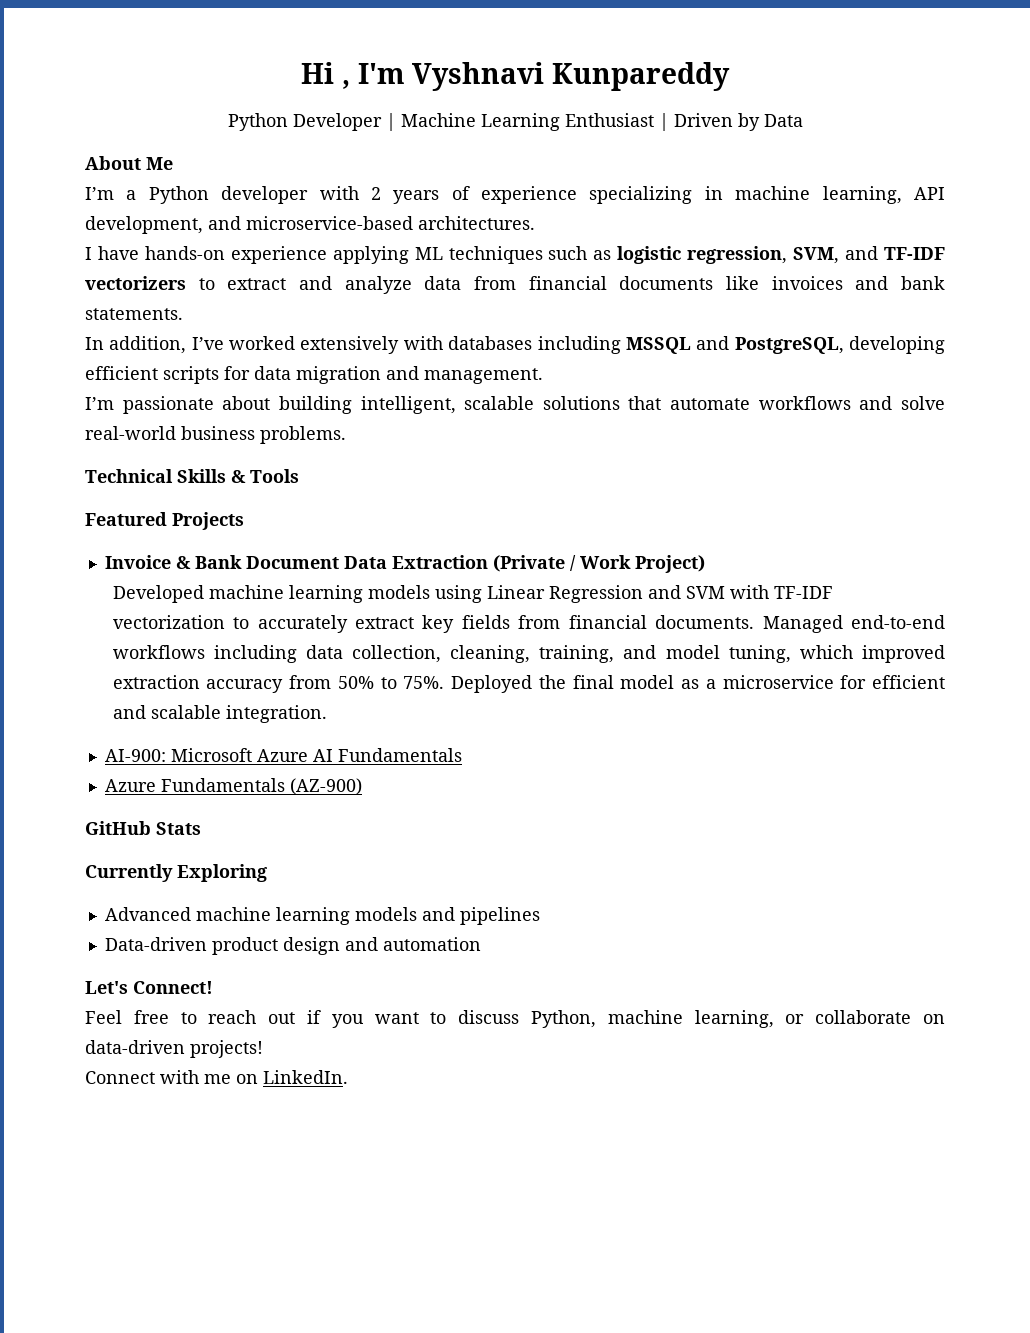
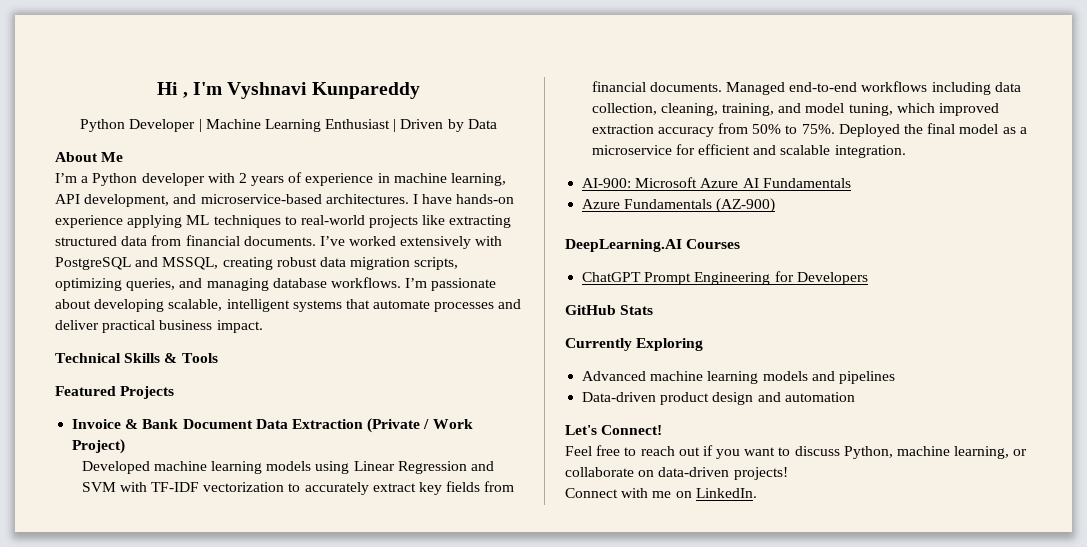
- I’m a Python developer with 2 years of experience specializing in machine learning, API development, and microservice-based architectures.
- I have hands-on experience applying ML techniques such as logistic regression, SVM, and TF-IDF vectorizers to extract and analyze data from financial documents like invoices and bank statements.
- In addition, I’ve worked extensively with databases including MSSQL and PostgreSQL, developing efficient scripts for data migration and management.
- I’m passionate about building intelligent, scalable solutions that automate workflows and solve real-world business problems.
+ I’m a Python developer with 2 years of experience in machine learning, API development, and microservice-based architectures. I have hands-on experience applying ML techniques to real-world projects like extracting structured data from financial documents. I’ve worked extensively with PostgreSQL and MSSQL, creating robust data migration scripts, optimizing queries, and managing database workflows. I’m passionate about developing scalable, intelligent systems that automate processes and deliver practical business impact.
+ DeepLearning.AI Courses
+ ChatGPT Prompt Engineering for Developers

